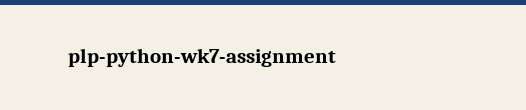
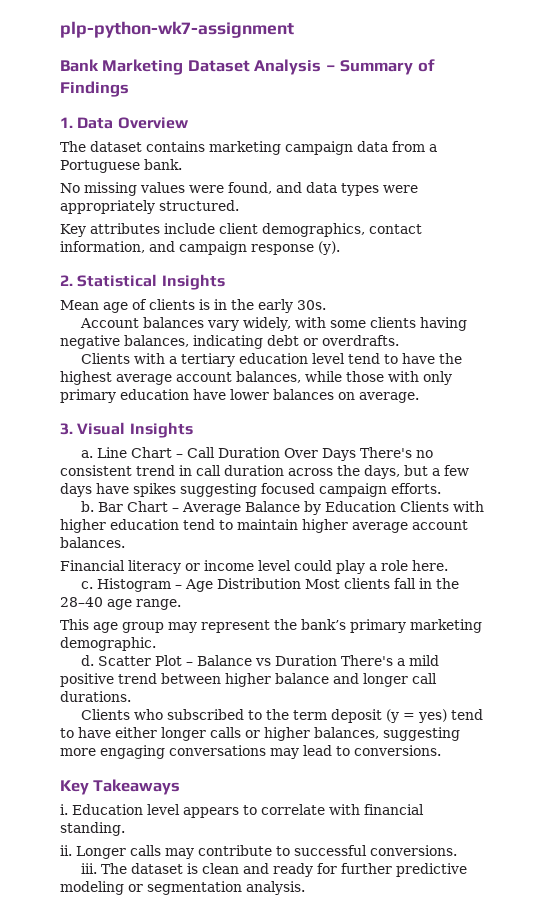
+ Bank Marketing Dataset Analysis – Summary of Findings
+ 1. Data Overview
+ The dataset contains marketing campaign data from a Portuguese bank.
+ No missing values were found, and data types were appropriately structured.
+ Key attributes include client demographics, contact information, and campaign response (y).
+ 2. Statistical Insights
+ Mean age of clients is in the early 30s.
+ Account balances vary widely, with some clients having negative balances, indicating debt or overdrafts.
+ Clients with a tertiary education level tend to have the highest average account balances, while those with only primary education have lower balances on average.
+ 3. Visual Insights
+ a. Line Chart – Call Duration Over Days There's no consistent trend in call duration across the days, but a few days have spikes suggesting focused campaign efforts.
+ b. Bar Chart – Average Balance by Education Clients with higher education tend to maintain higher average account balances.
+ Financial literacy or income level could play a role here.
+ c. Histogram – Age Distribution Most clients fall in the 28–40 age range.
+ This age group may represent the bank’s primary marketing demographic.
+ d. Scatter Plot – Balance vs Duration There's a mild positive trend between higher balance and longer call durations.
+ Clients who subscribed to the term deposit (y = yes) tend to have either longer calls or higher balances, suggesting more engaging conversations may lead to conversions.
+ Key Takeaways
+ i. Education level appears to correlate with financial standing.
+ ii. Longer calls may contribute to successful conversions.
+ iii. The dataset is clean and ready for further predictive modeling or segmentation analysis.

